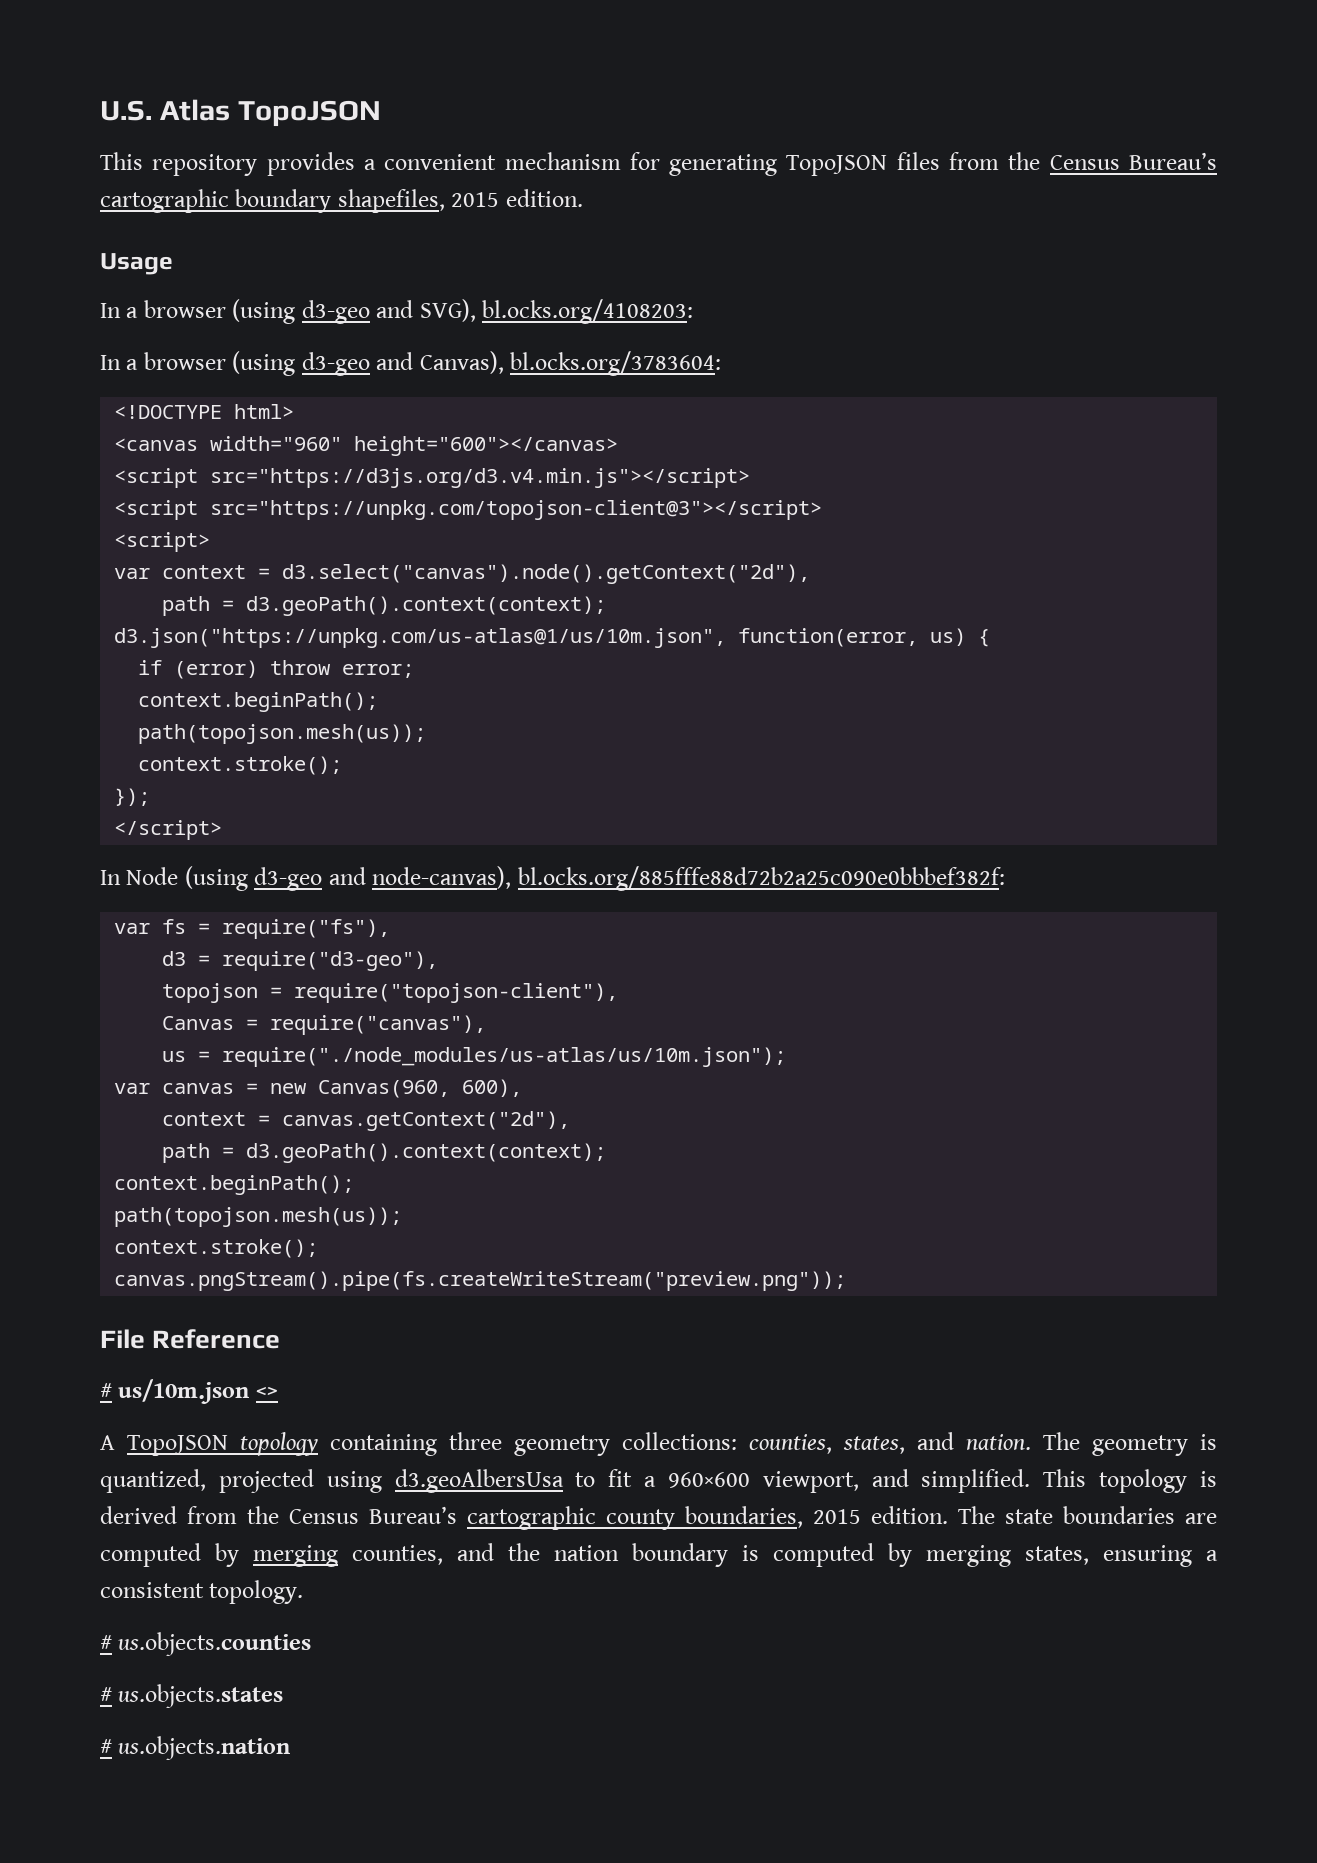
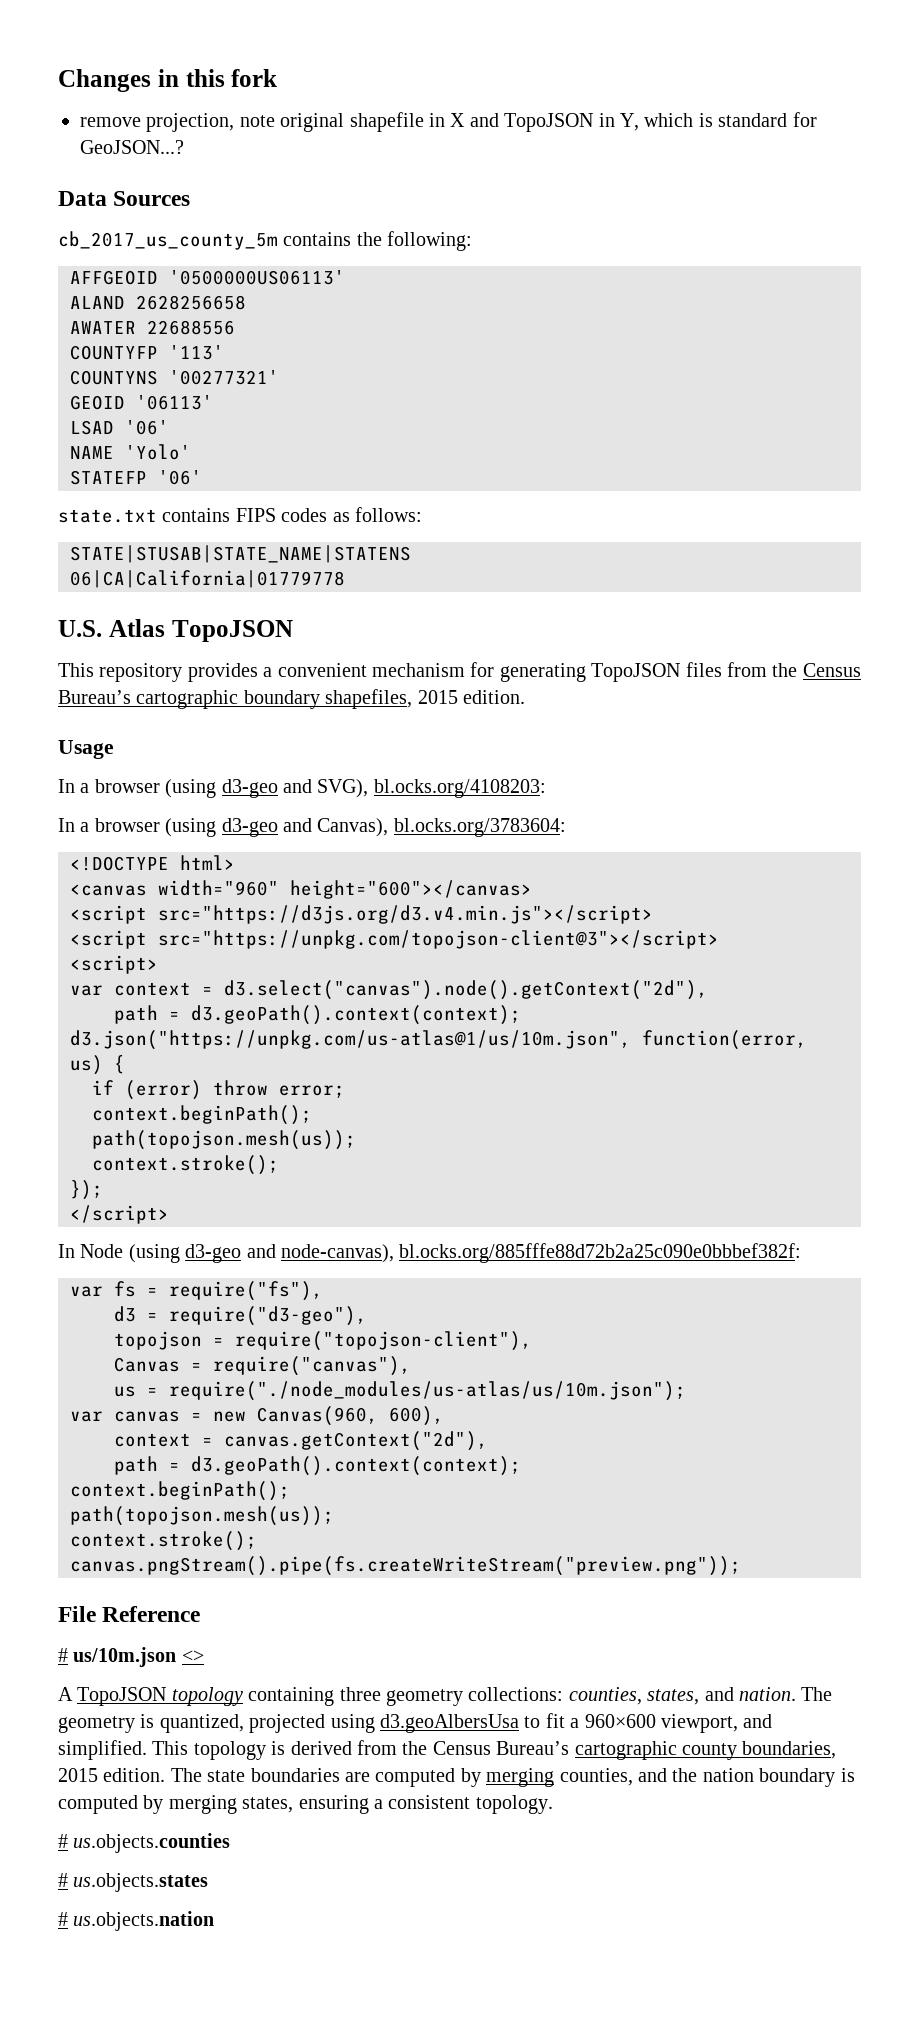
+ Changes in this fork
+ remove projection, note original shapefile in X and TopoJSON in Y, which is standard for GeoJSON...?
+ Data Sources
+ cb_2017_us_county_5m contains the following:
+ AFFGEOID '0500000US06113'
+ ALAND 2628256658
+ AWATER 22688556
+ COUNTYFP '113'
+ COUNTYNS '00277321'
+ GEOID '06113'
+ LSAD '06'
+ NAME 'Yolo'
+ STATEFP '06'
+ state.txt contains FIPS codes as follows:
+ STATE|STUSAB|STATE_NAME|STATENS
+ 06|CA|California|01779778

